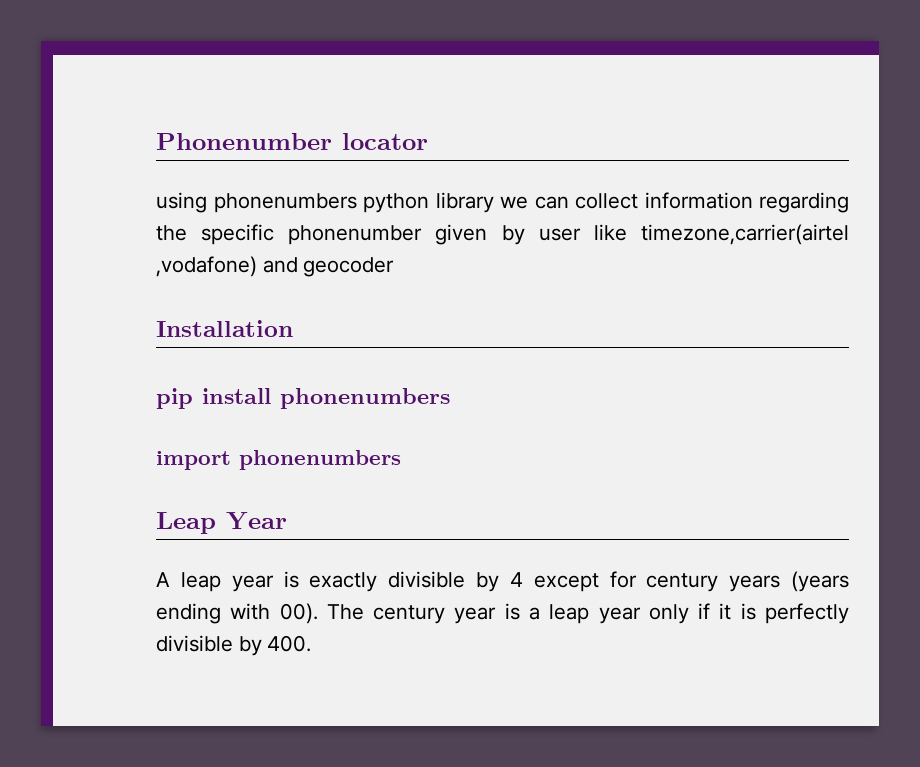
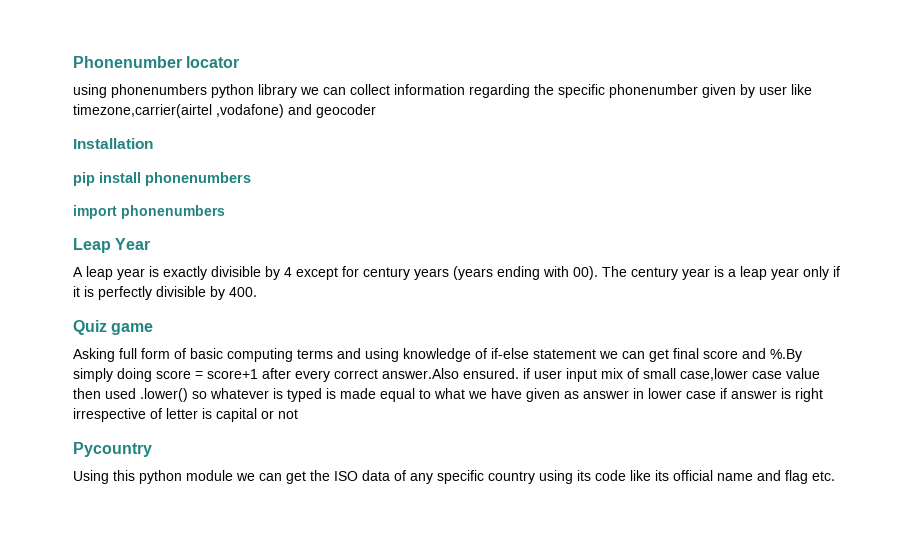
+ Quiz game
+ Asking full form of basic computing terms and using knowledge of if-else statement we can get final score and %.By simply doing score = score+1 after every correct answer.Also ensured. if user input mix of small case,lower case value then used .lower() so whatever is typed is made equal to what we have given as answer in lower case if answer is right irrespective of letter is capital or not
+ Pycountry
+ Using this python module we can get the ISO data of any specific country using its code like its official name and flag etc.

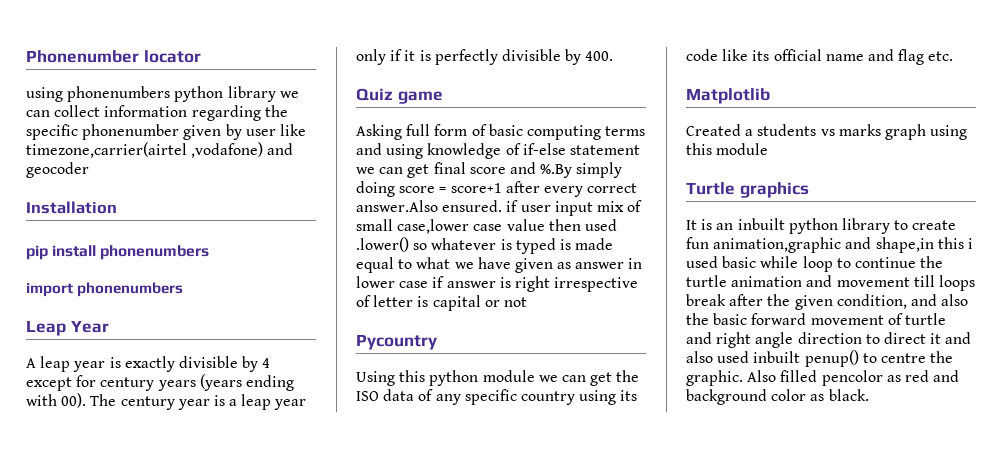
+ Matplotlib
+ Created a students vs marks graph using this module
+ Turtle graphics
+ It is an inbuilt python library to create fun animation,graphic and shape,in this i used basic while loop to continue the turtle animation and movement till loops break after the given condition, and also the basic forward movement of turtle and right angle direction to direct it and also used inbuilt penup() to centre the graphic. Also filled pencolor as red and background color as black.

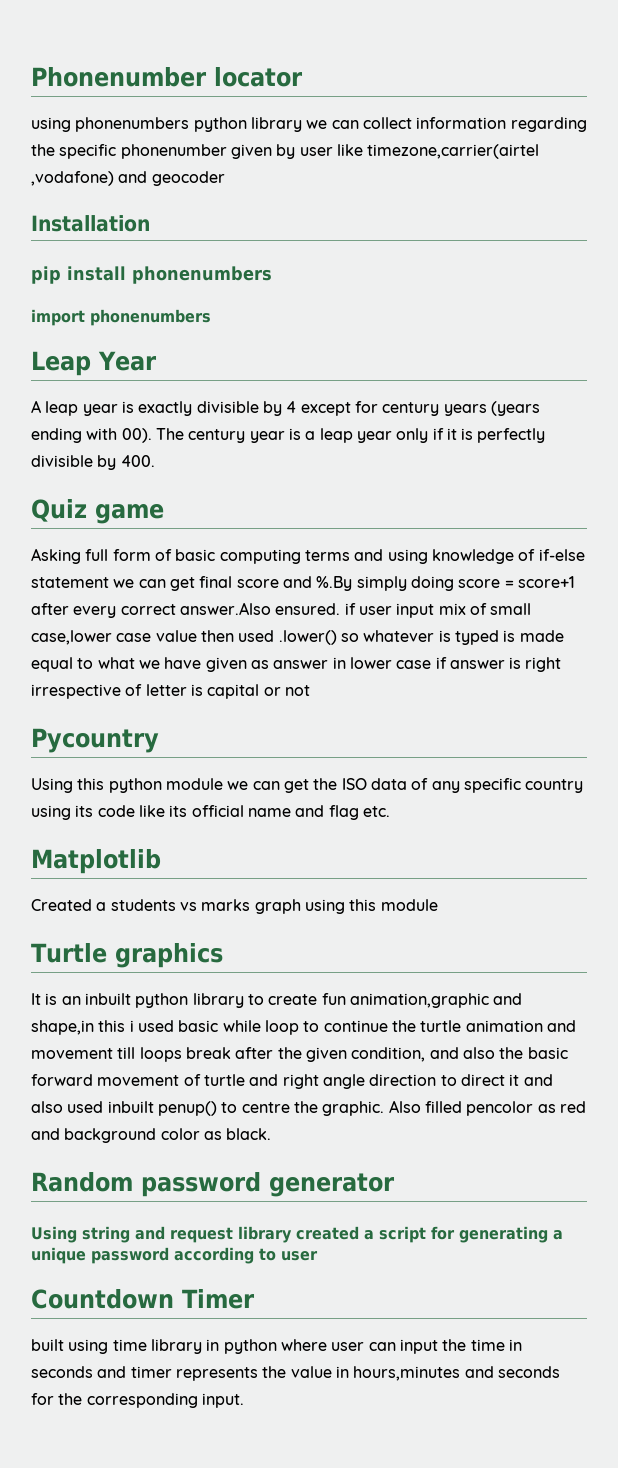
+ Random password generator
+ Using string and request library created a script for generating a unique password according to user
+ Countdown Timer
+ built using time library in python where user can input the time in seconds and timer represents the value in hours,minutes and seconds for the corresponding input.

